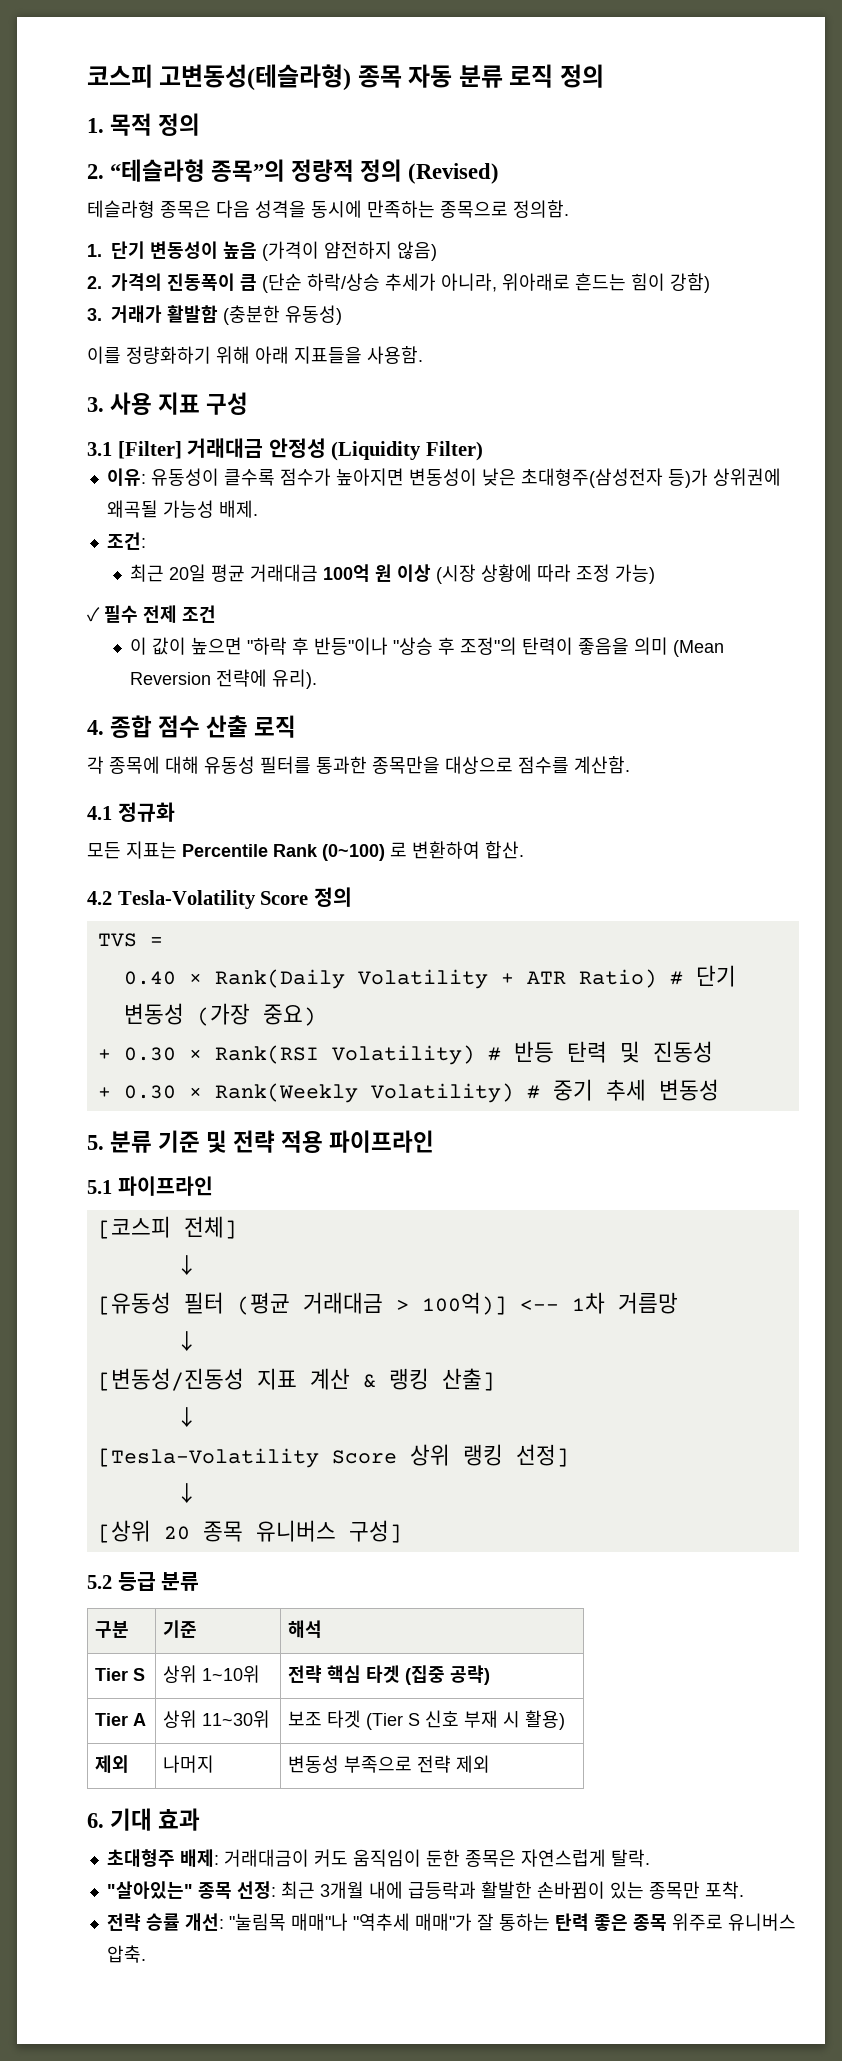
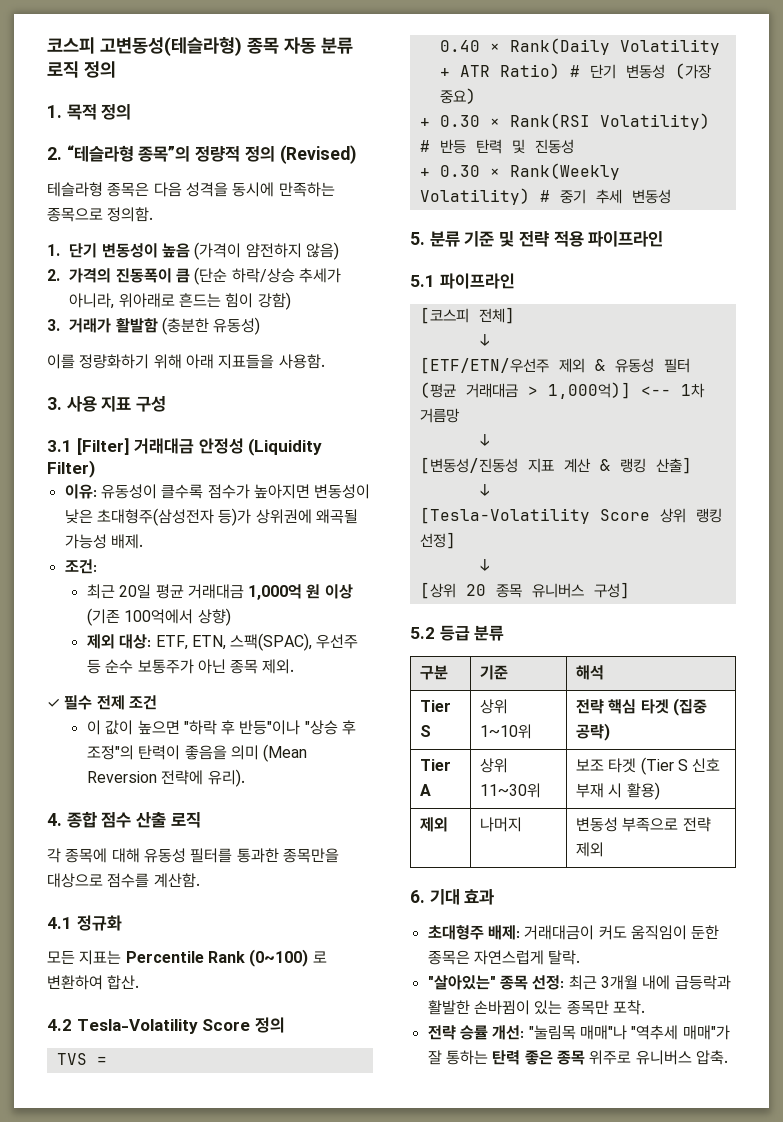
- 최근 20일 평균 거래대금 100억 원 이상 (시장 상황에 따라 조정 가능)
+ 최근 20일 평균 거래대금 1,000억 원 이상 (기존 100억에서 상향)
+ 제외 대상: ETF, ETN, 스팩(SPAC), 우선주 등 순수 보통주가 아닌 종목 제외.
- [유동성 필터 (평균 거래대금 > 100억)] <-- 1차 거름망
+ [ETF/ETN/우선주 제외 & 유동성 필터 (평균 거래대금 > 1,000억)] <-- 1차 거름망

